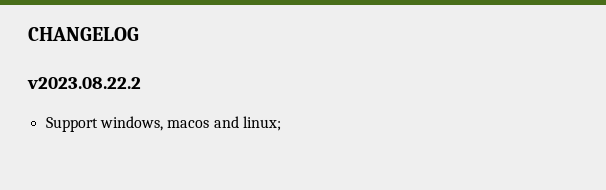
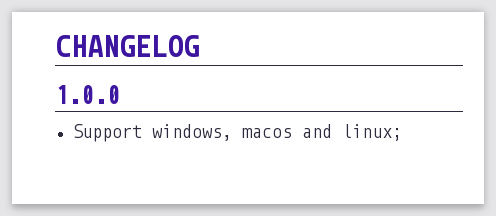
- v2023.08.22.2
+ 1.0.0

